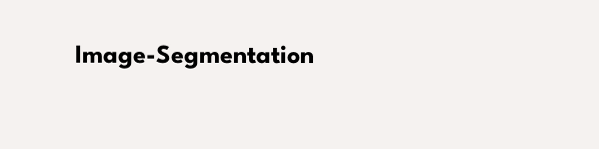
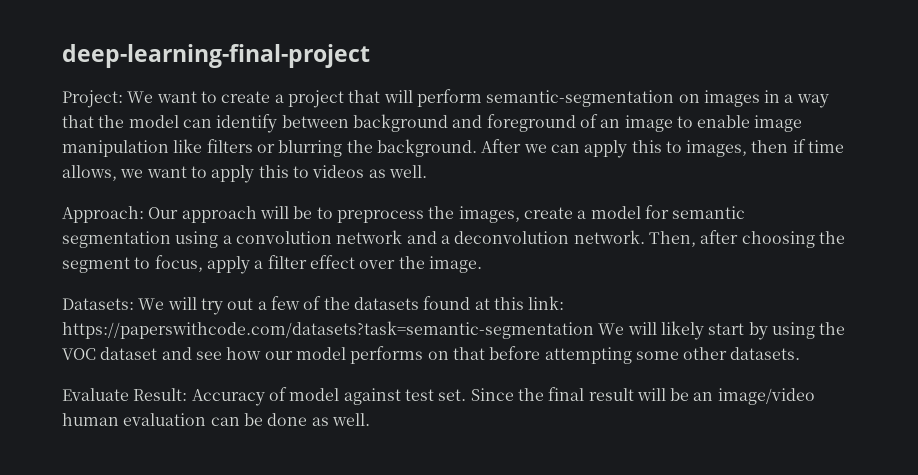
- Image-Segmentation
+ deep-learning-final-project
+ Project: We want to create a project that will perform semantic-segmentation on images in a way that the model can identify between background and foreground of an image to enable image manipulation like filters or blurring the background. After we can apply this to images, then if time allows, we want to apply this to videos as well.
+ Approach: Our approach will be to preprocess the images, create a model for semantic segmentation using a convolution network and a deconvolution network. Then, after choosing the segment to focus, apply a filter effect over the image.
+ Datasets: We will try out a few of the datasets found at this link: https://paperswithcode.com/datasets?task=semantic-segmentation We will likely start by using the VOC dataset and see how our model performs on that before attempting some other datasets.
+ Evaluate Result: Accuracy of model against test set. Since the final result will be an image/video human evaluation can be done as well.

